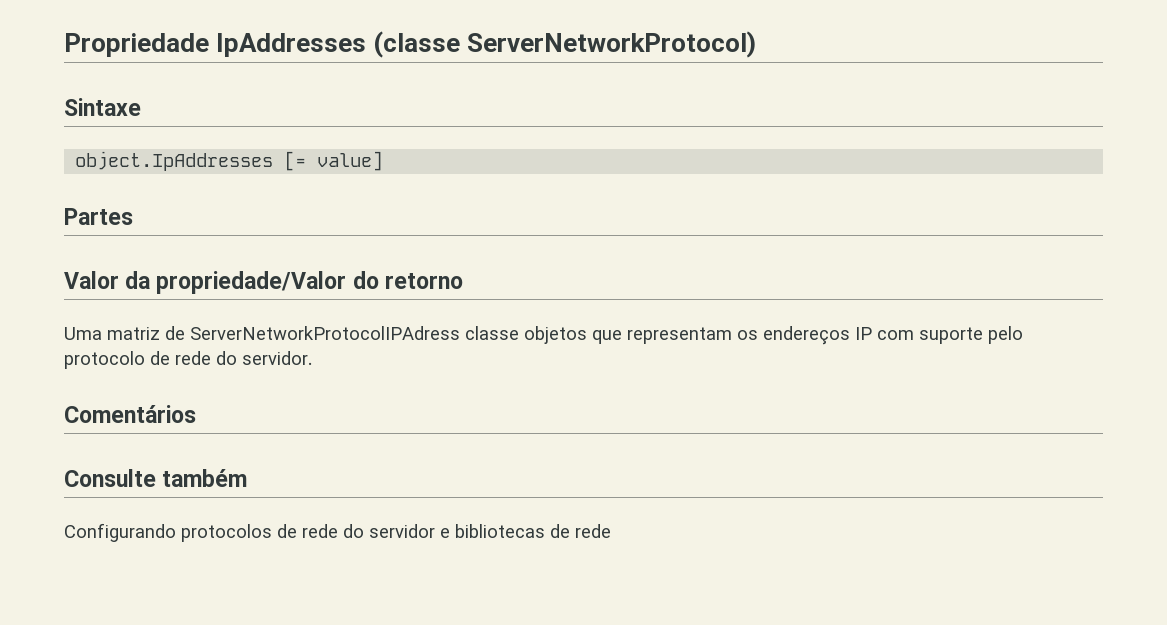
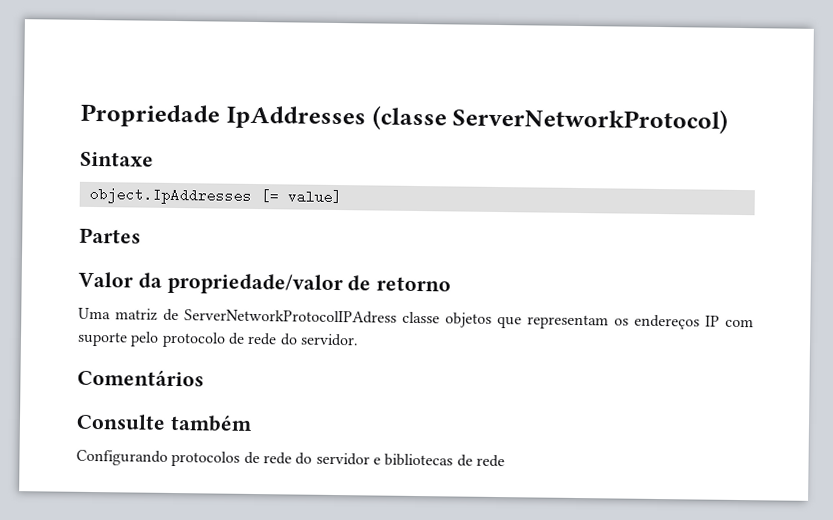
- Valor da propriedade/Valor do retorno
+ Valor da propriedade/valor de retorno

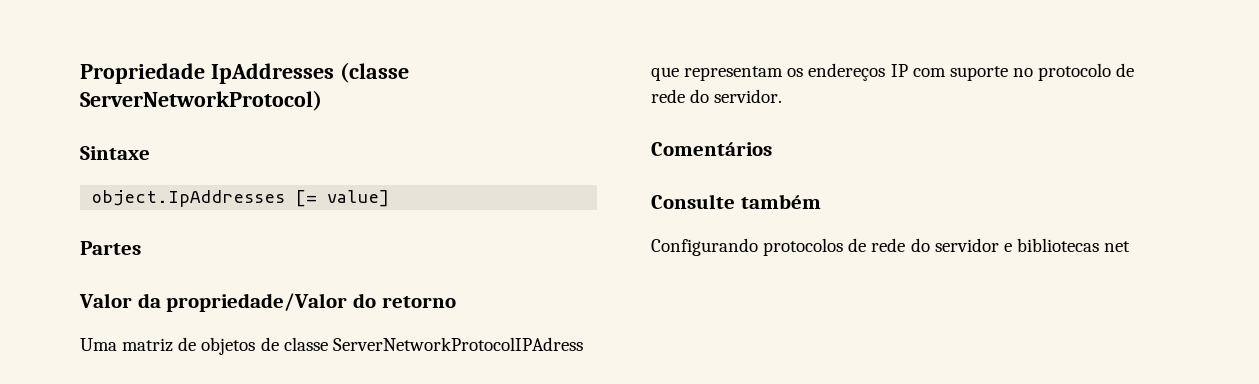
- Valor da propriedade/valor de retorno
+ Valor da propriedade/Valor do retorno
- Uma matriz de ServerNetworkProtocolIPAdress classe objetos que representam os endereços IP com suporte pelo protocolo de rede do servidor.
+ Uma matriz de objetos de classe ServerNetworkProtocolIPAdress que representam os endereços IP com suporte no protocolo de rede do servidor.
- Configurando protocolos de rede do servidor e bibliotecas de rede
+ Configurando protocolos de rede do servidor e bibliotecas net

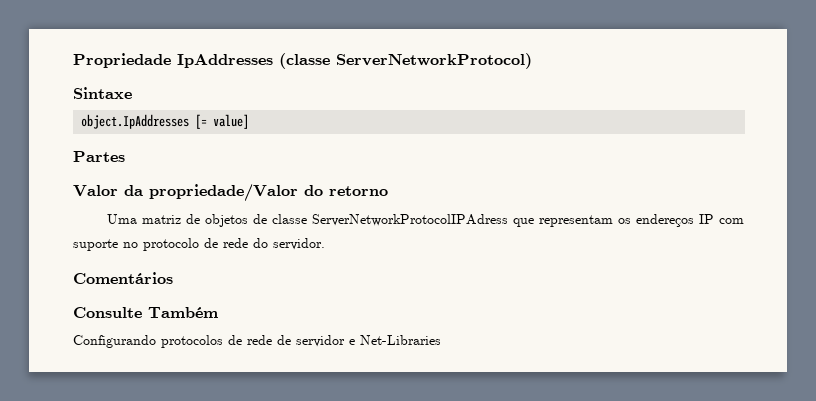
- Consulte também
+ Consulte Também
- Configurando protocolos de rede do servidor e bibliotecas net
+ Configurando protocolos de rede de servidor e Net-Libraries

